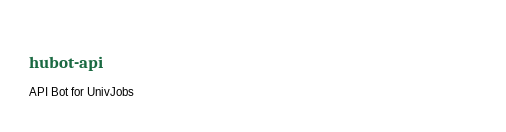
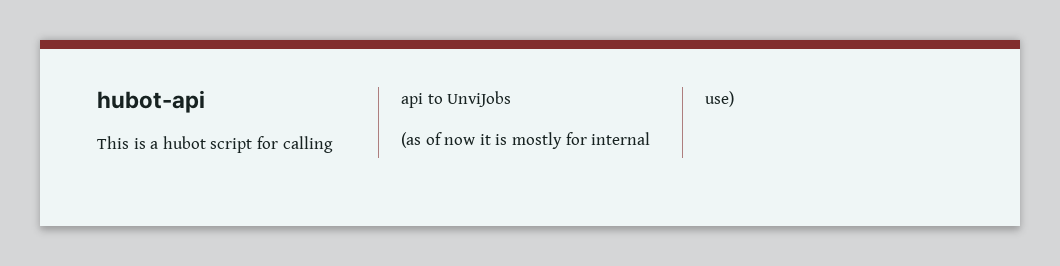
- API Bot for UnivJobs
+ This is a hubot script for calling api to UnviJobs
+ (as of now it is mostly for internal use)

